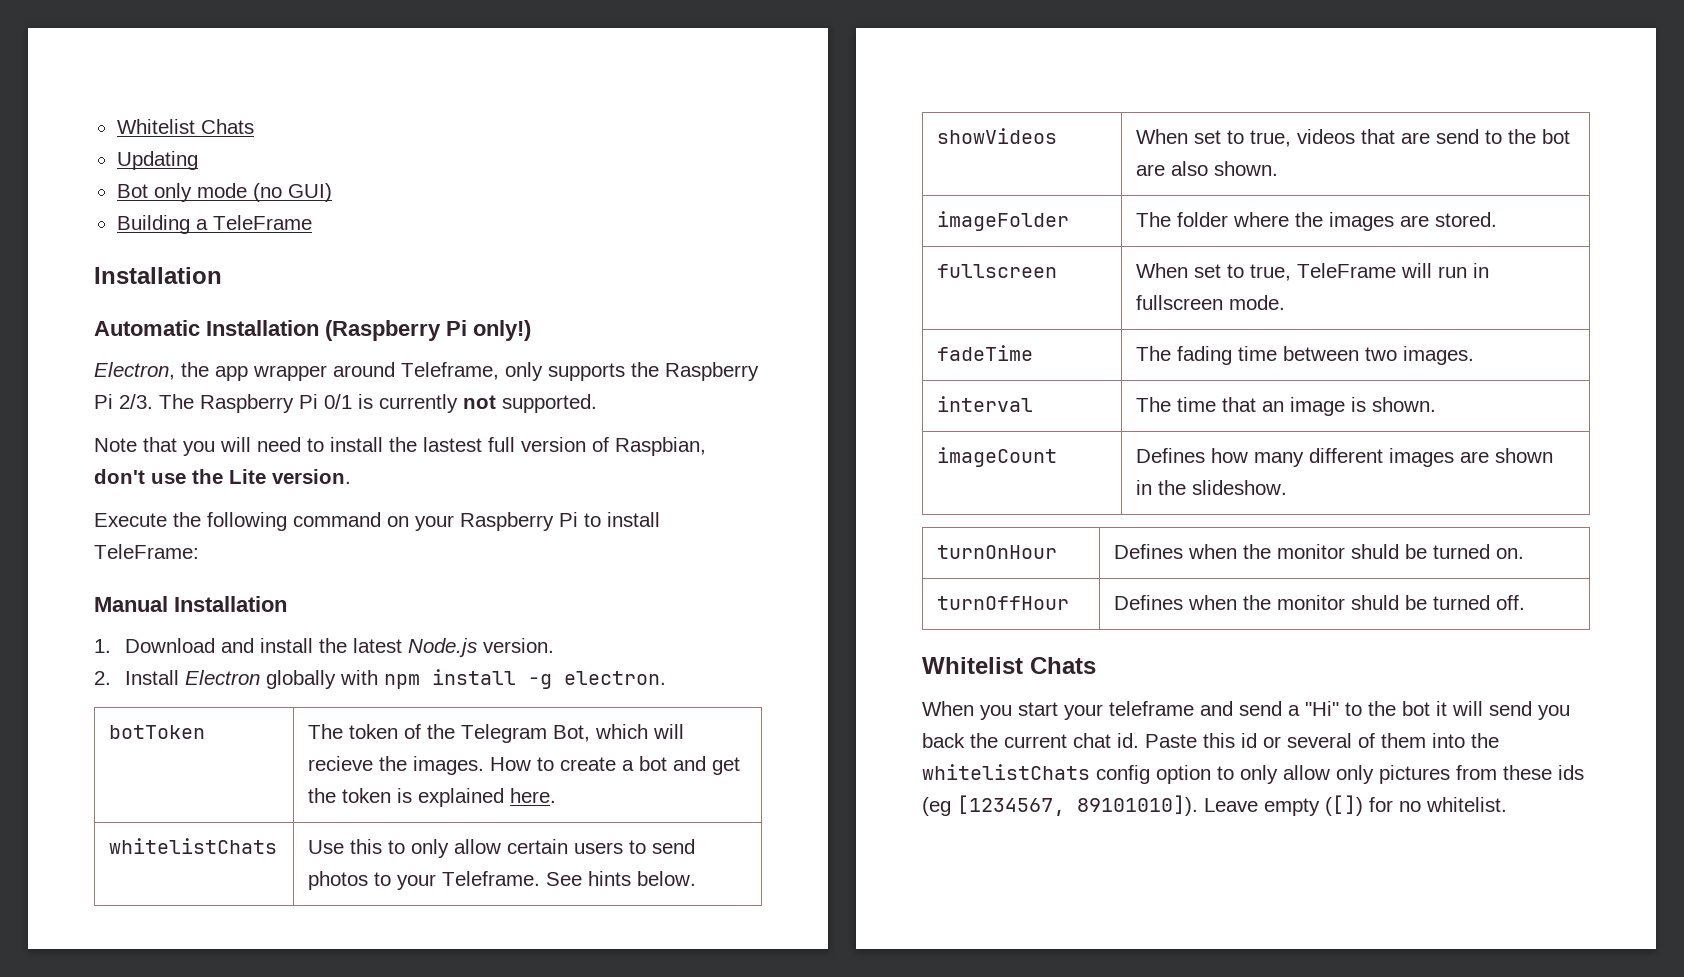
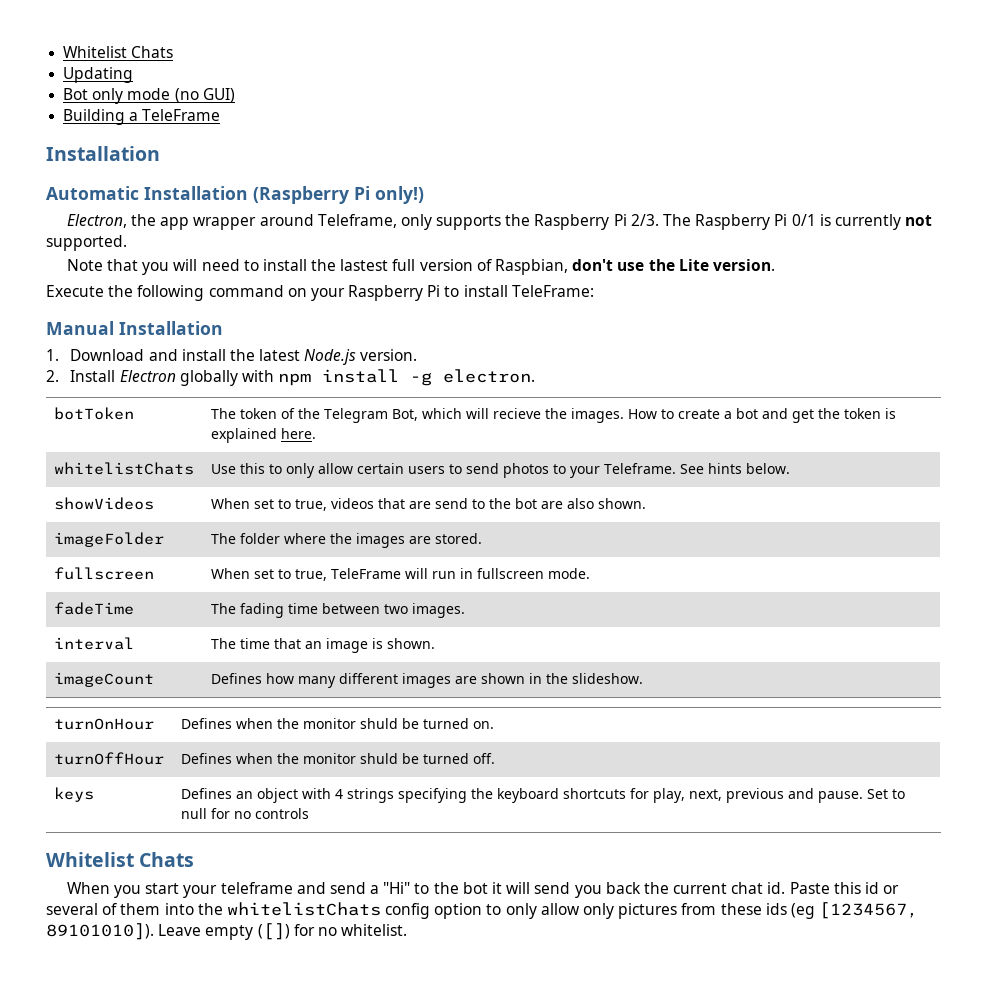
+ keys | Defines an object with 4 strings specifying the keyboard shortcuts for play, next, previous and pause. Set to null for no controls

